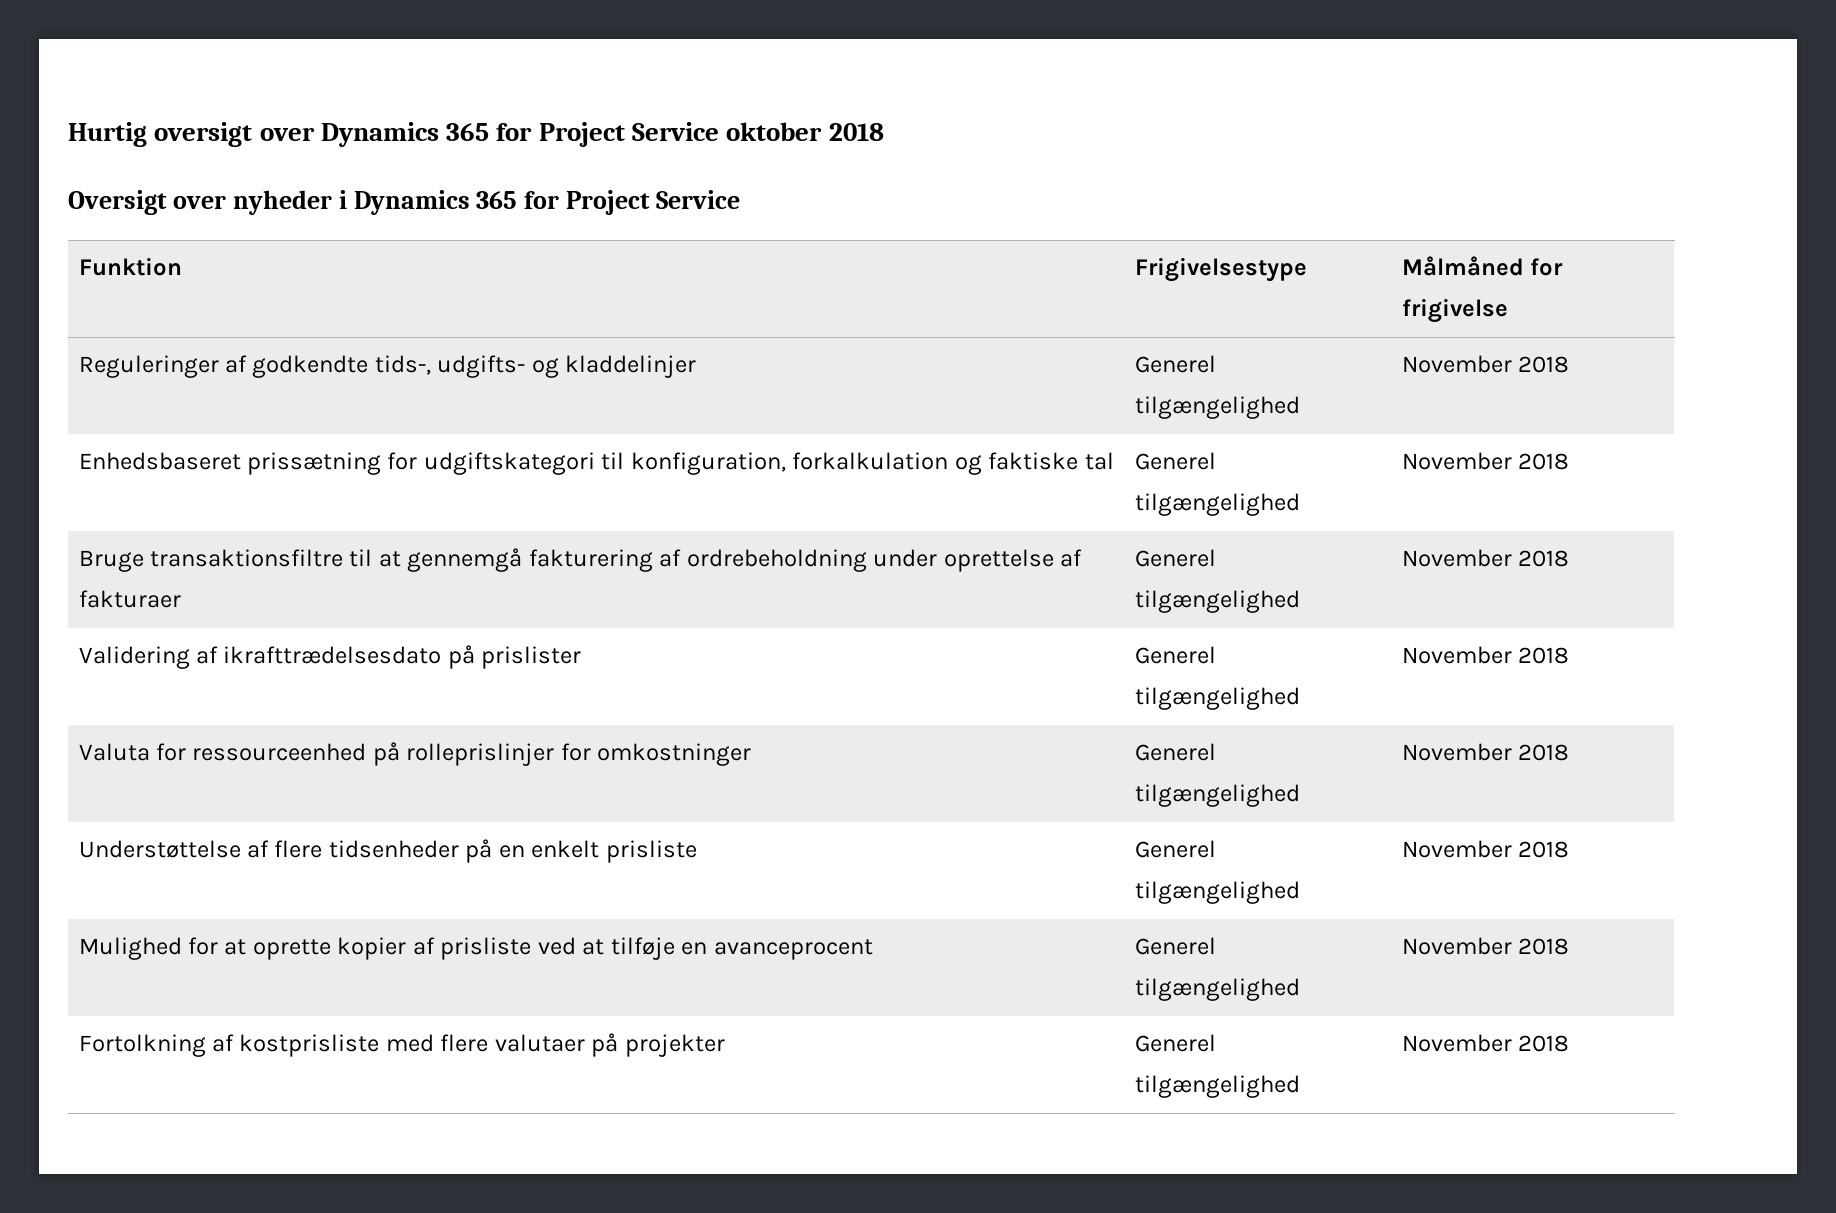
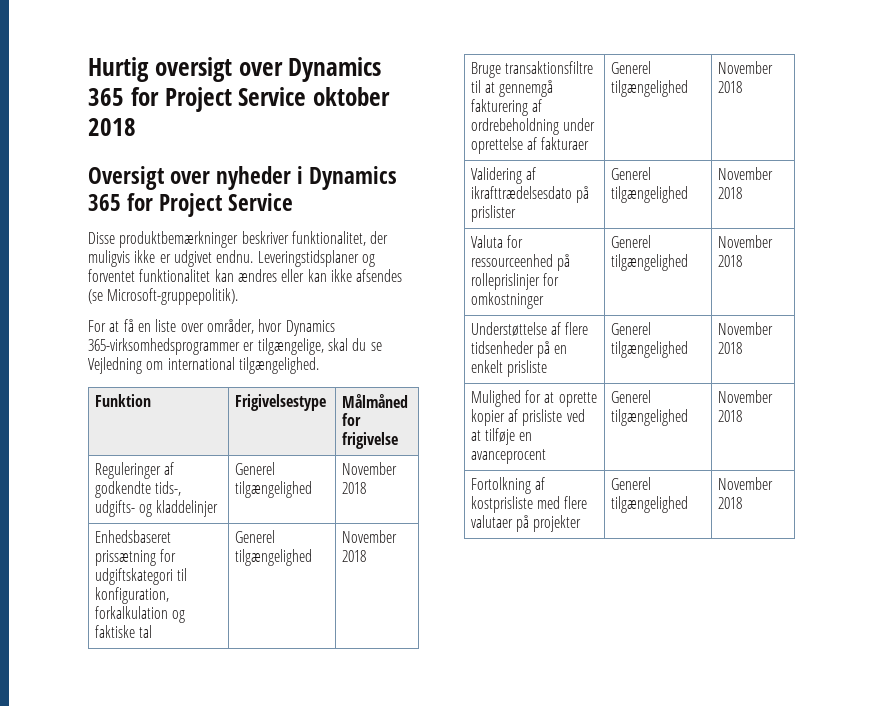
+ Disse produktbemærkninger beskriver funktionalitet, der muligvis ikke er udgivet endnu. Leveringstidsplaner og forventet funktionalitet kan ændres eller kan ikke afsendes (se Microsoft-gruppepolitik).
+ For at få en liste over områder, hvor Dynamics 365-virksomhedsprogrammer er tilgængelige, skal du se Vejledning om international tilgængelighed.

